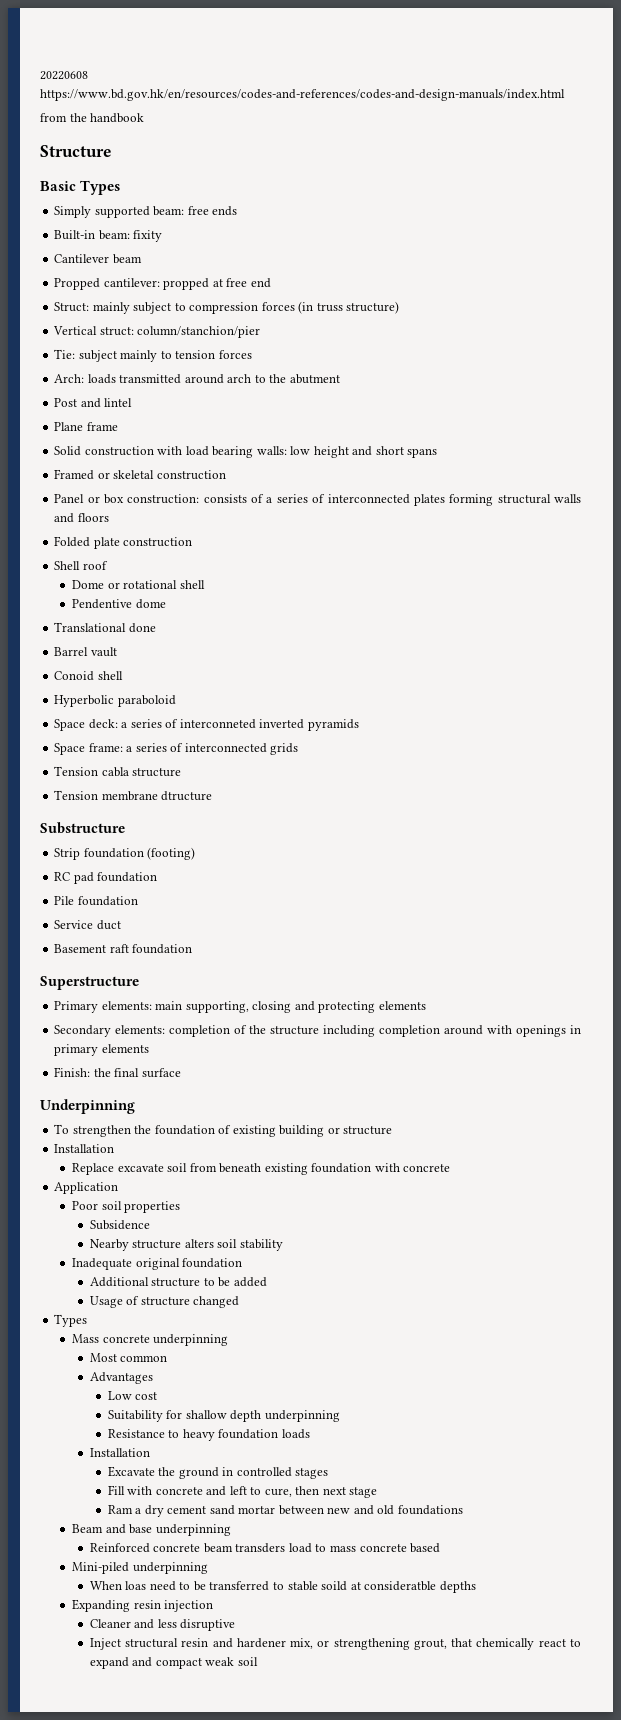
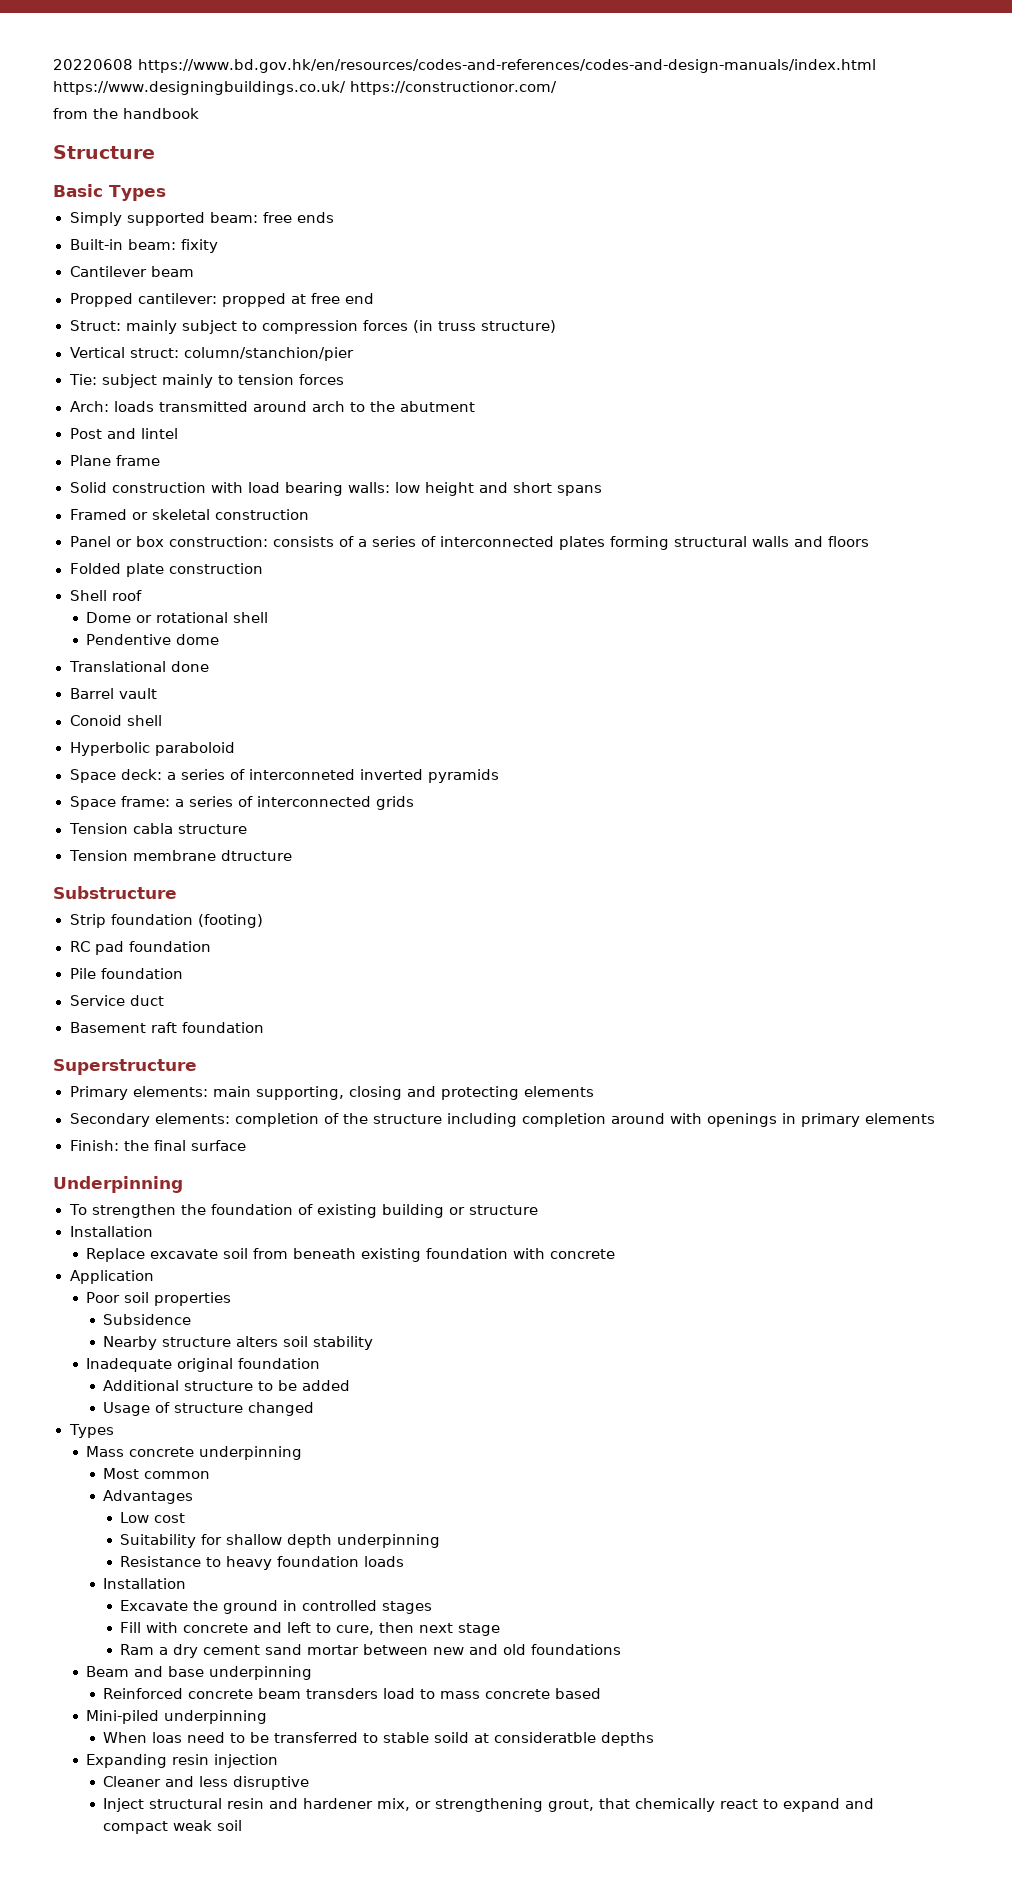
- 20220608 https://www.bd.gov.hk/en/resources/codes-and-references/codes-and-design-manuals/index.html
+ 20220608 https://www.bd.gov.hk/en/resources/codes-and-references/codes-and-design-manuals/index.html https://www.designingbuildings.co.uk/ https://constructionor.com/

